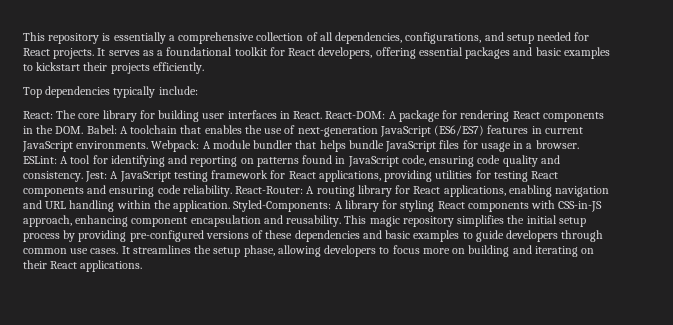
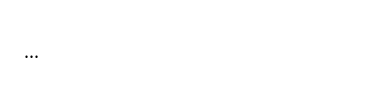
- This repository is essentially a comprehensive collection of all dependencies, configurations, and setup needed for React projects. It serves as a foundational toolkit for React developers, offering essential packages and basic examples to kickstart their projects efficiently.
- Top dependencies typically include:
- React: The core library for building user interfaces in React. React-DOM: A package for rendering React components in the DOM. Babel: A toolchain that enables the use of next-generation JavaScript (ES6/ES7) features in current JavaScript environments. Webpack: A module bundler that helps bundle JavaScript files for usage in a browser. ESLint: A tool for identifying and reporting on patterns found in JavaScript code, ensuring code quality and consistency. Jest: A JavaScript testing framework for React applications, providing utilities for testing React components and ensuring code reliability. React-Router: A routing library for React applications, enabling navigation and URL handling within the application. Styled-Components: A library for styling React components with CSS-in-JS approach, enhancing component encapsulation and reusability. This magic repository simplifies the initial setup process by providing pre-configured versions of these dependencies and basic examples to guide developers through common use cases. It streamlines the setup phase, allowing developers to focus more on building and iterating on their React applications.
+ ...

